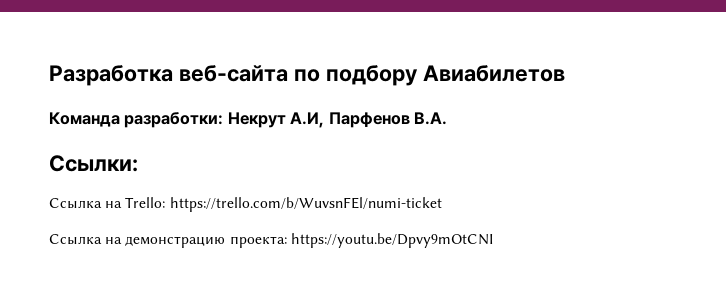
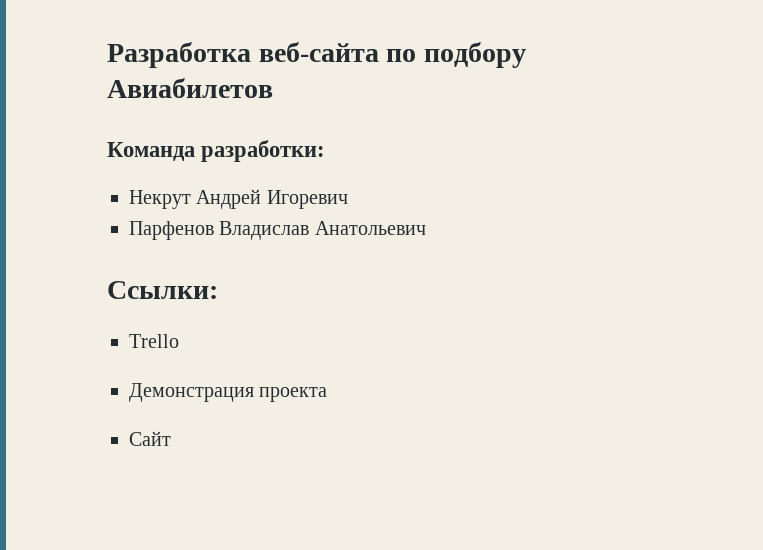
- Команда разработки: Некрут А.И, Парфенов В.А.
+ Команда разработки:
+ Некрут Андрей Игоревич
+ Парфенов Владислав Анатольевич
  Ссылки:
- Ссылка на Trello: https://trello.com/b/WuvsnFEl/numi-ticket
- Ссылка на демонстрацию проекта: https://youtu.be/Dpvy9mOtCNI
+ Trello
+ Демонстрация проекта
+ Сайт

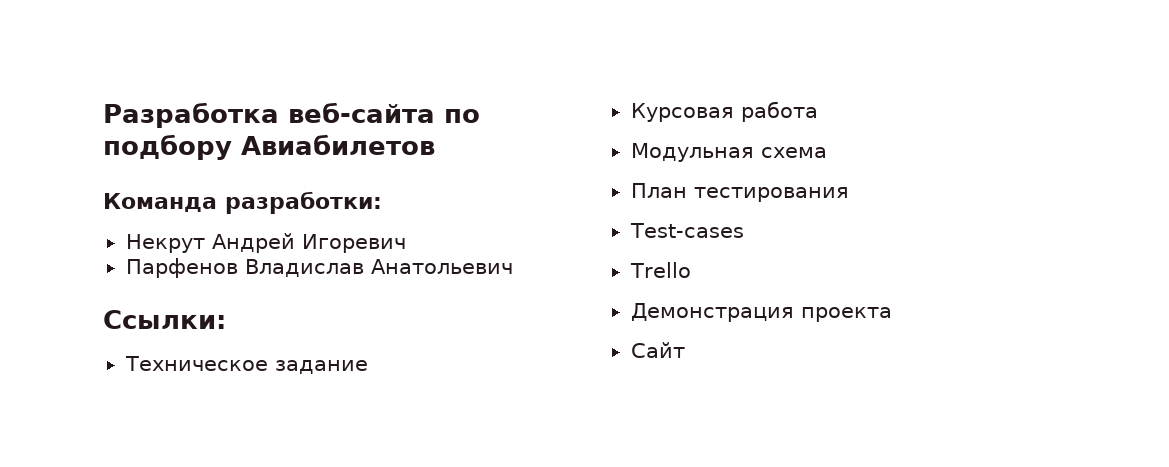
+ Техническое задание
+ Курсовая работа
+ Модульная схема
+ План тестирования
+ Test-cases

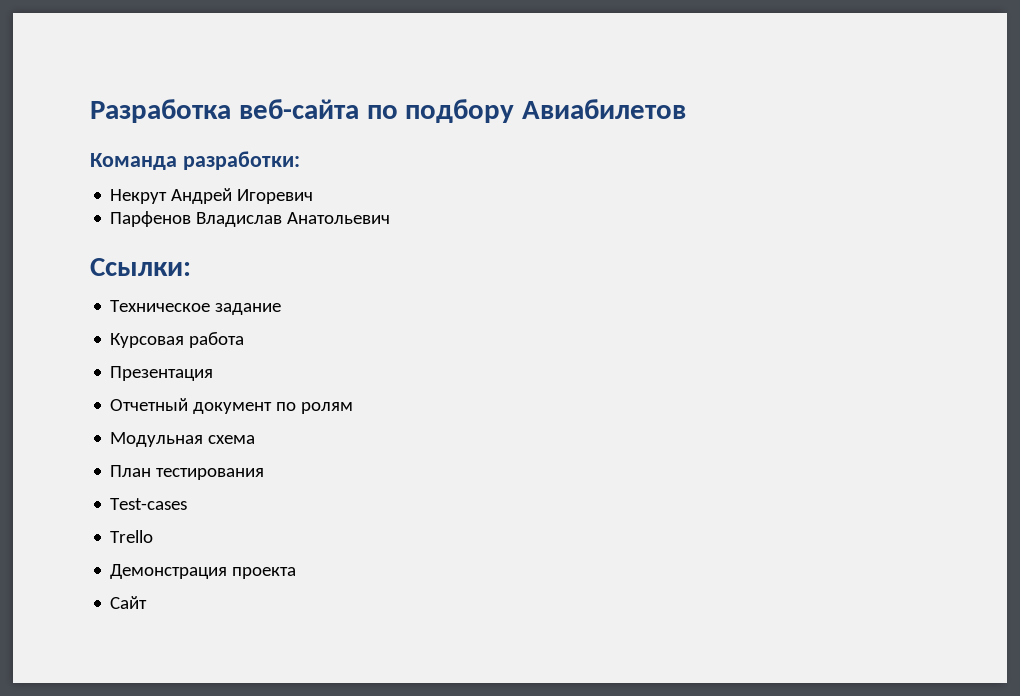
+ Презентация
+ Отчетный документ по ролям

